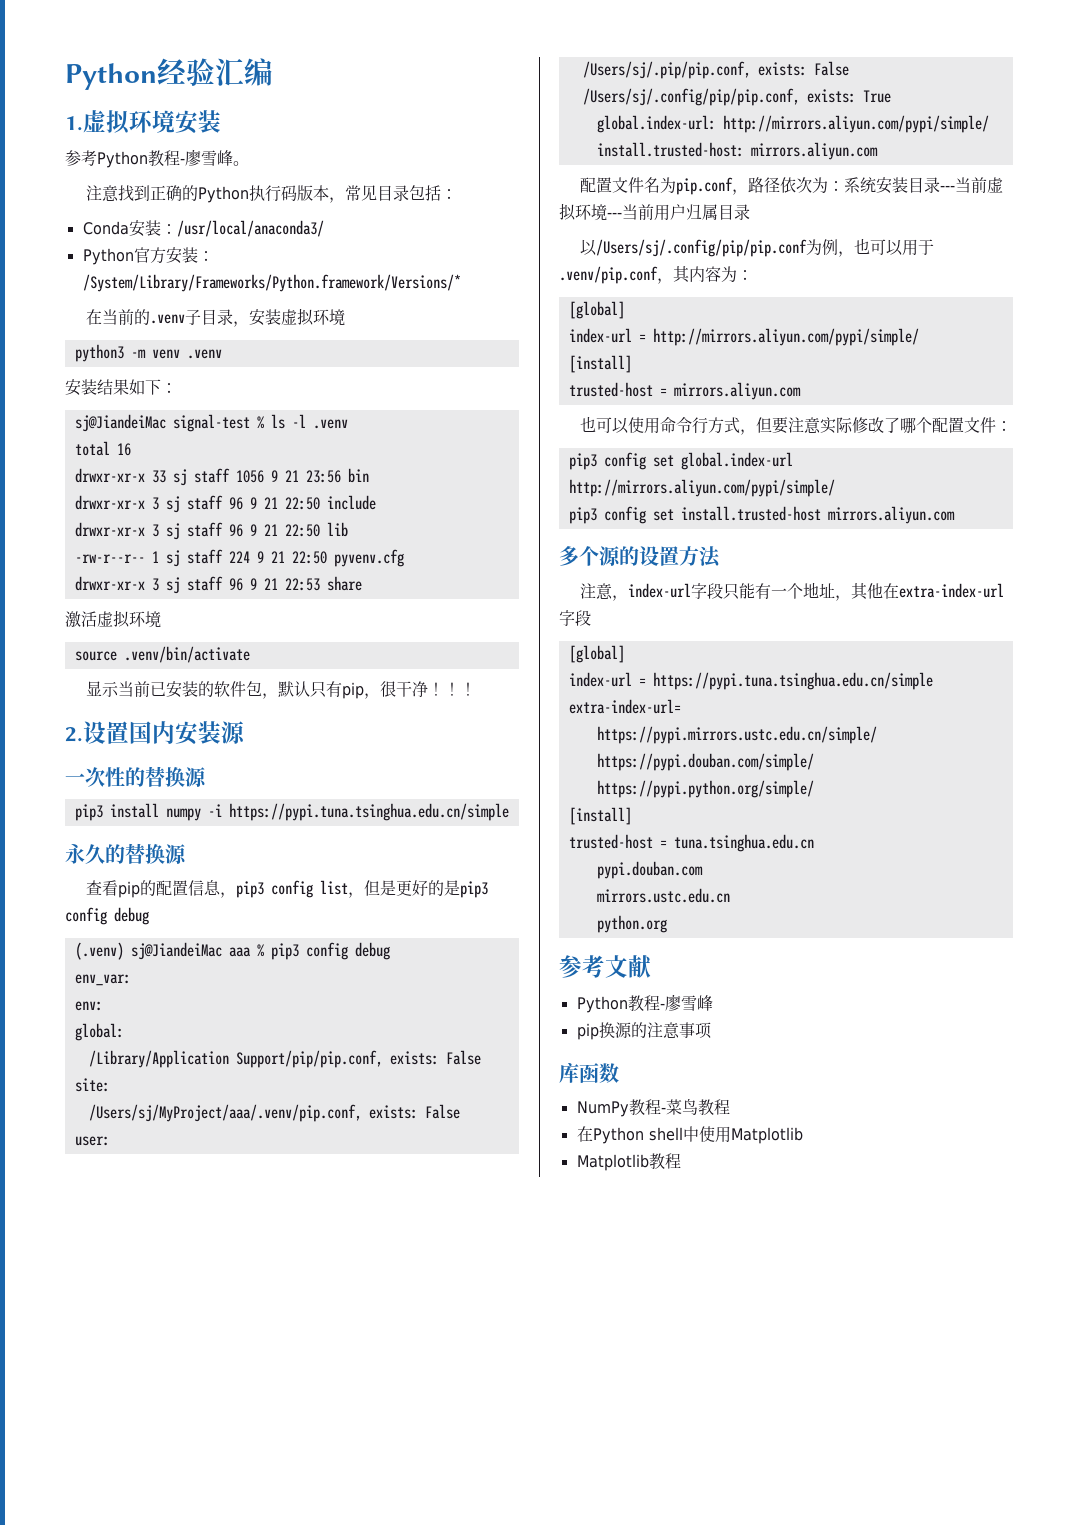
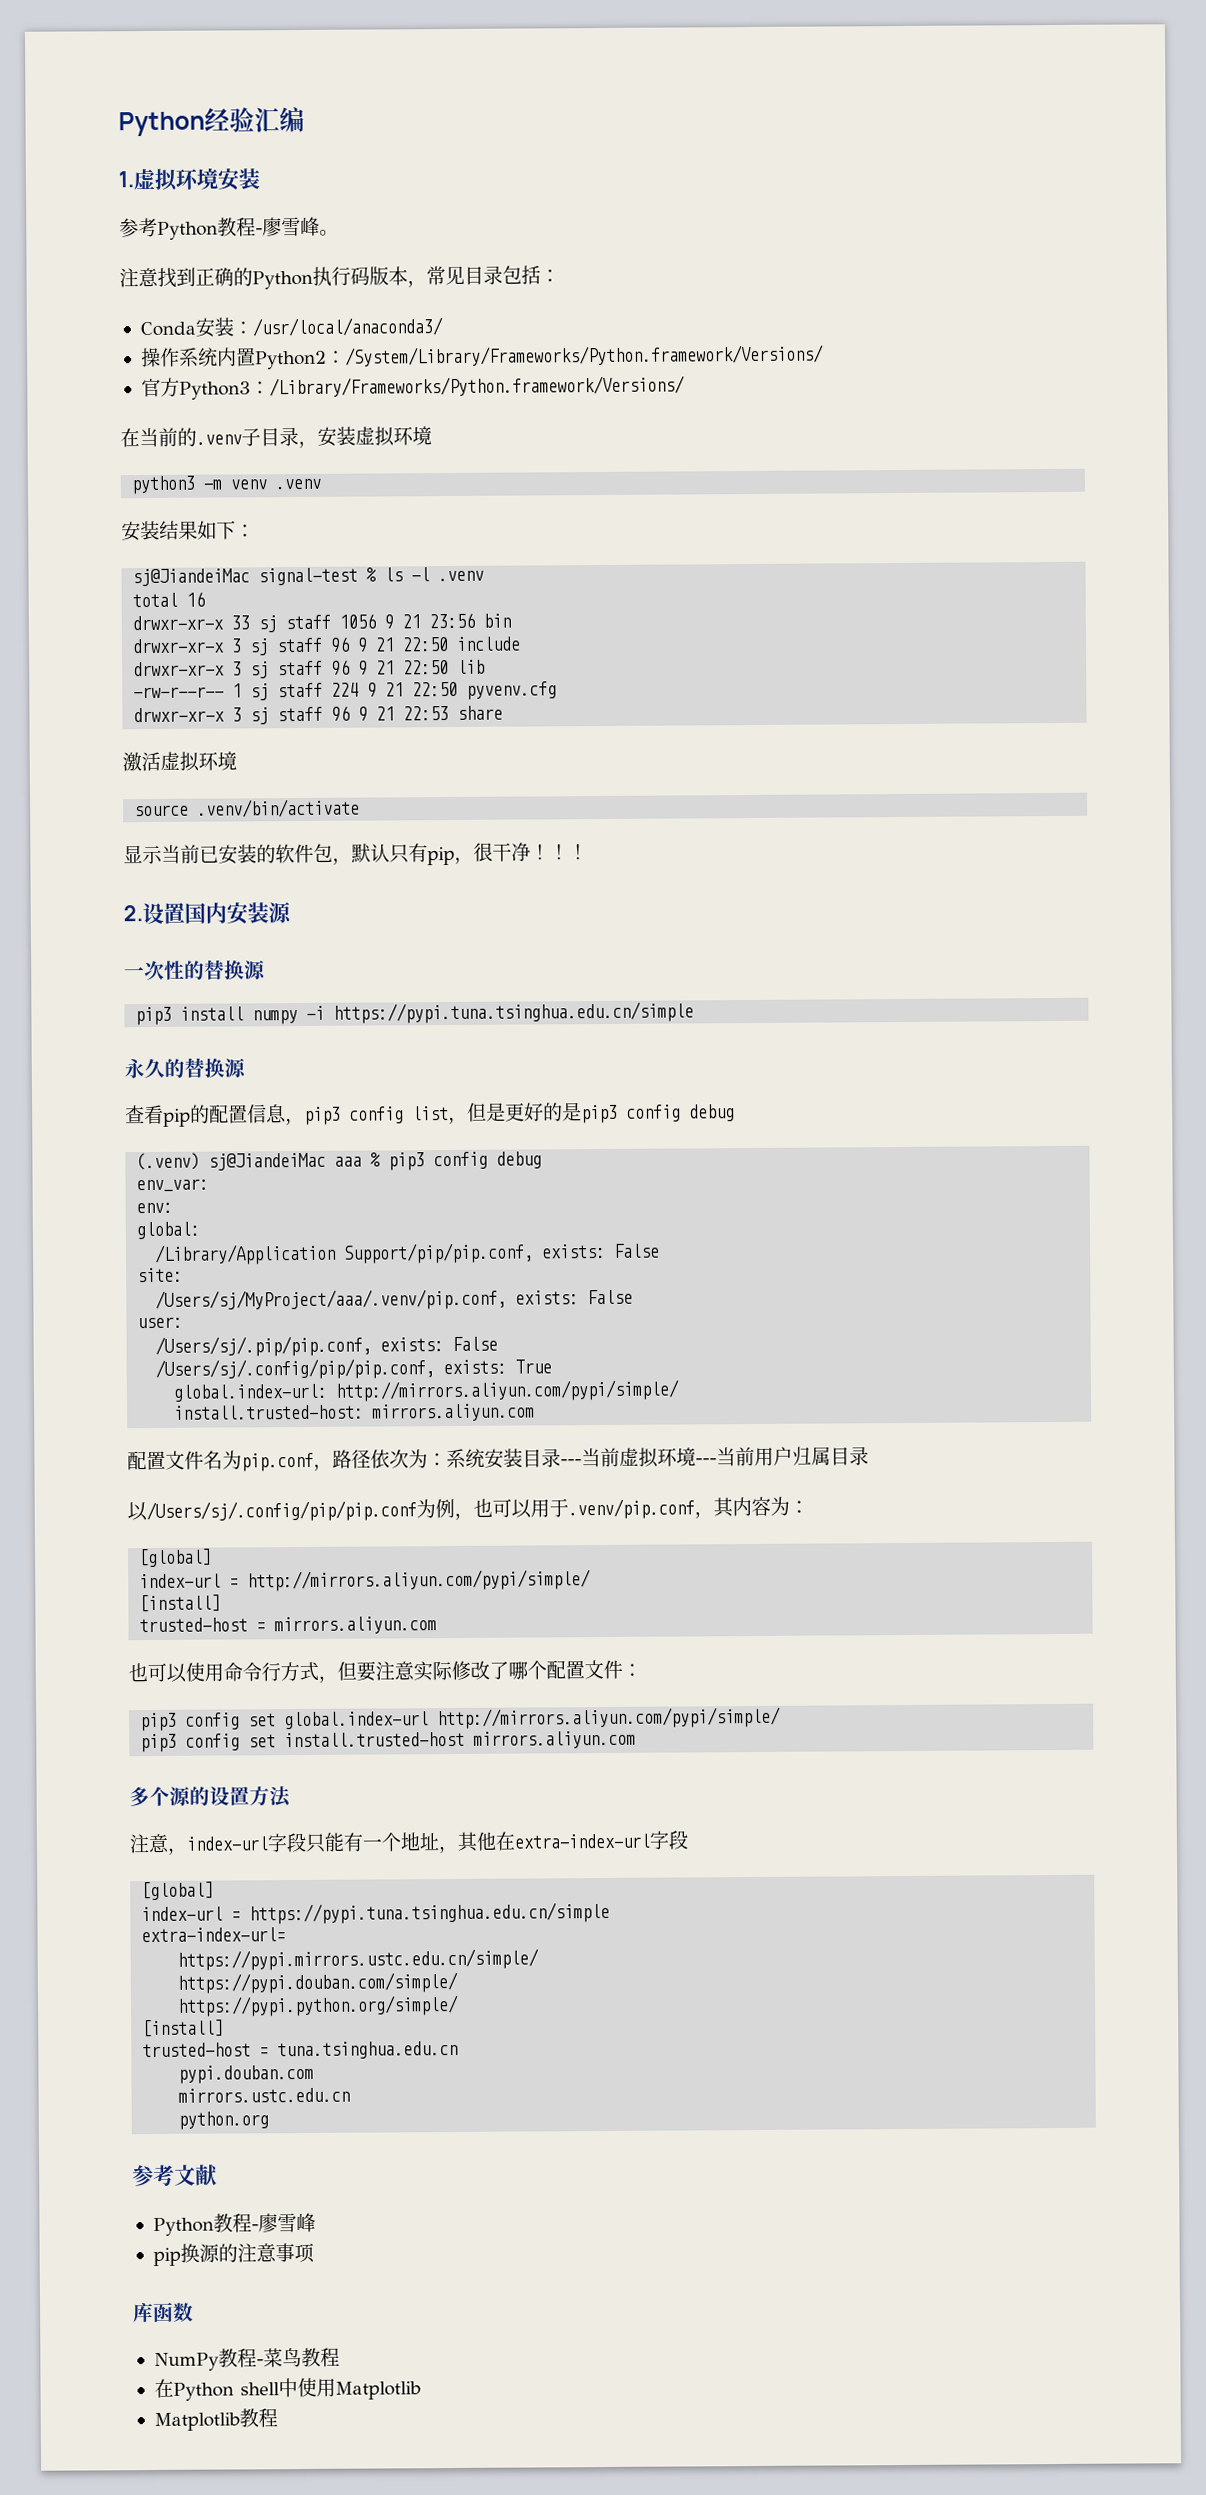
- Python官方安装：/System/Library/Frameworks/Python.framework/Versions/*
+ 操作系统内置Python2：/System/Library/Frameworks/Python.framework/Versions/
+ 官方Python3：/Library/Frameworks/Python.framework/Versions/

